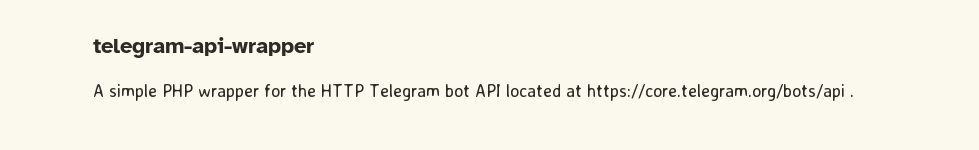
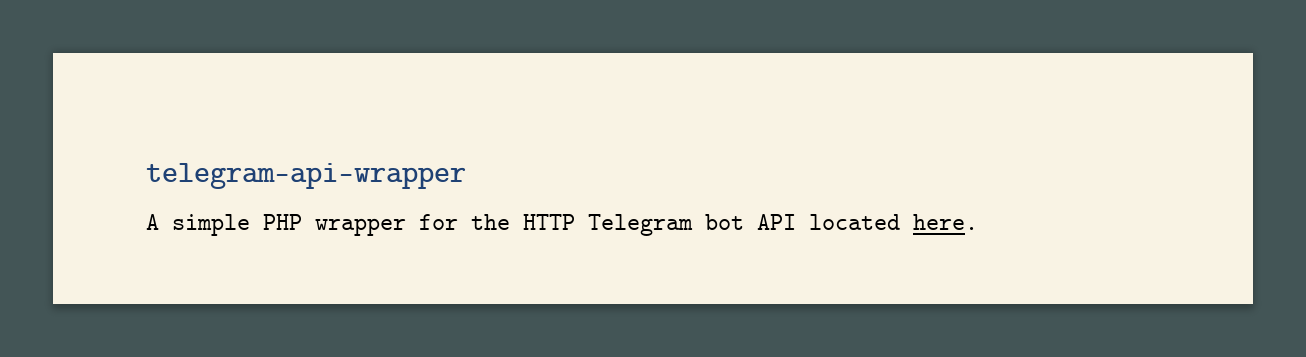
- A simple PHP wrapper for the HTTP Telegram bot API located at https://core.telegram.org/bots/api .
+ A simple PHP wrapper for the HTTP Telegram bot API located here.

